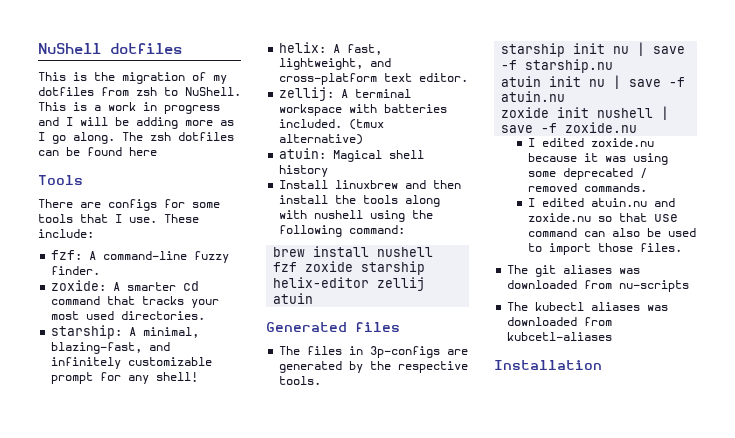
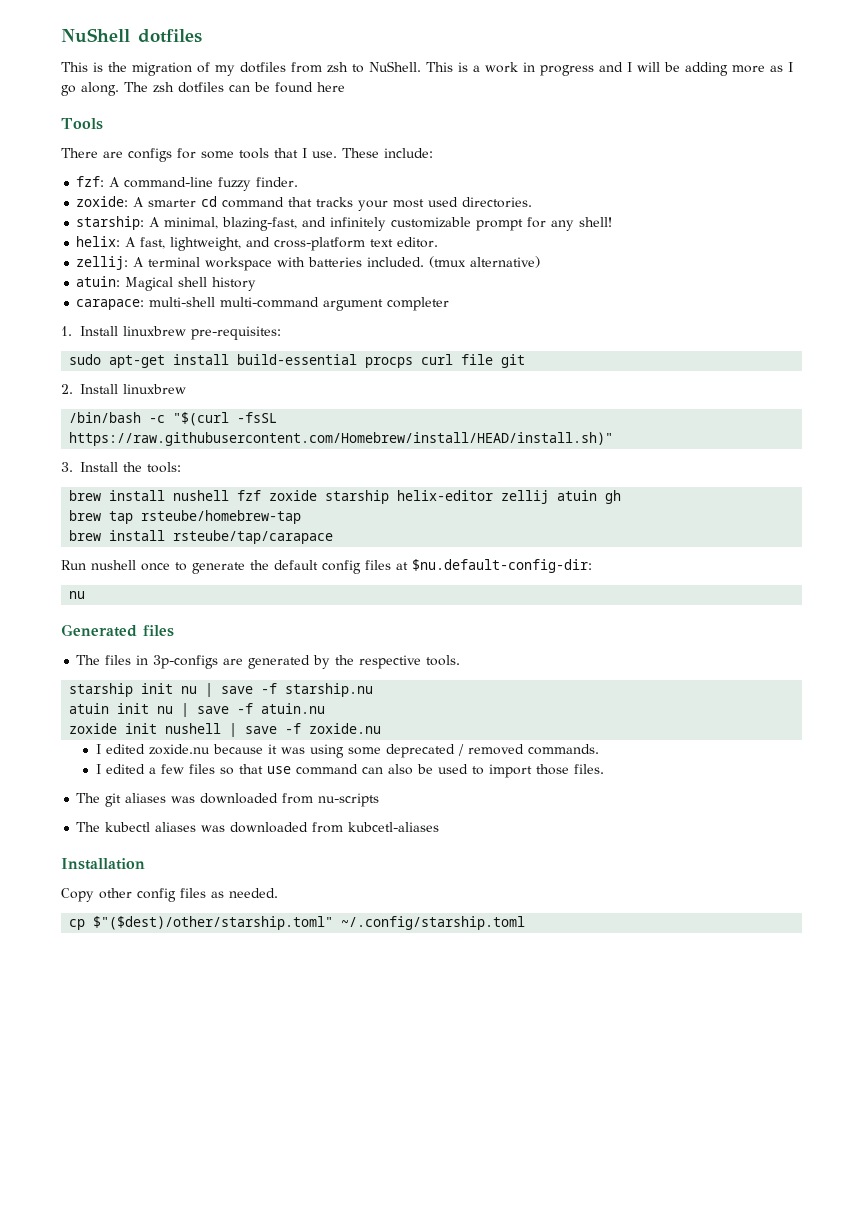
- Install linuxbrew and then install the tools along with nushell using the following command:
+ carapace: multi-shell multi-command argument completer
+ 1. Install linuxbrew pre-requisites:
+ sudo apt-get install build-essential procps curl file git
+ 2. Install linuxbrew
+ /bin/bash -c "$(curl -fsSL https://raw.githubusercontent.com/Homebrew/install/HEAD/install.sh)"
+ 3. Install the tools:
- brew install nushell fzf zoxide starship helix-editor zellij atuin
+ brew install nushell fzf zoxide starship helix-editor zellij atuin gh
+ brew tap rsteube/homebrew-tap
+ brew install rsteube/tap/carapace
+ Run nushell once to generate the default config files at $nu.default-config-dir:
+ nu
- I edited atuin.nu and zoxide.nu so that use command can also be used to import those files.
+ I edited a few files so that use command can also be used to import those files.
+ Copy other config files as needed.
+ cp $"($dest)/other/starship.toml" ~/.config/starship.toml

